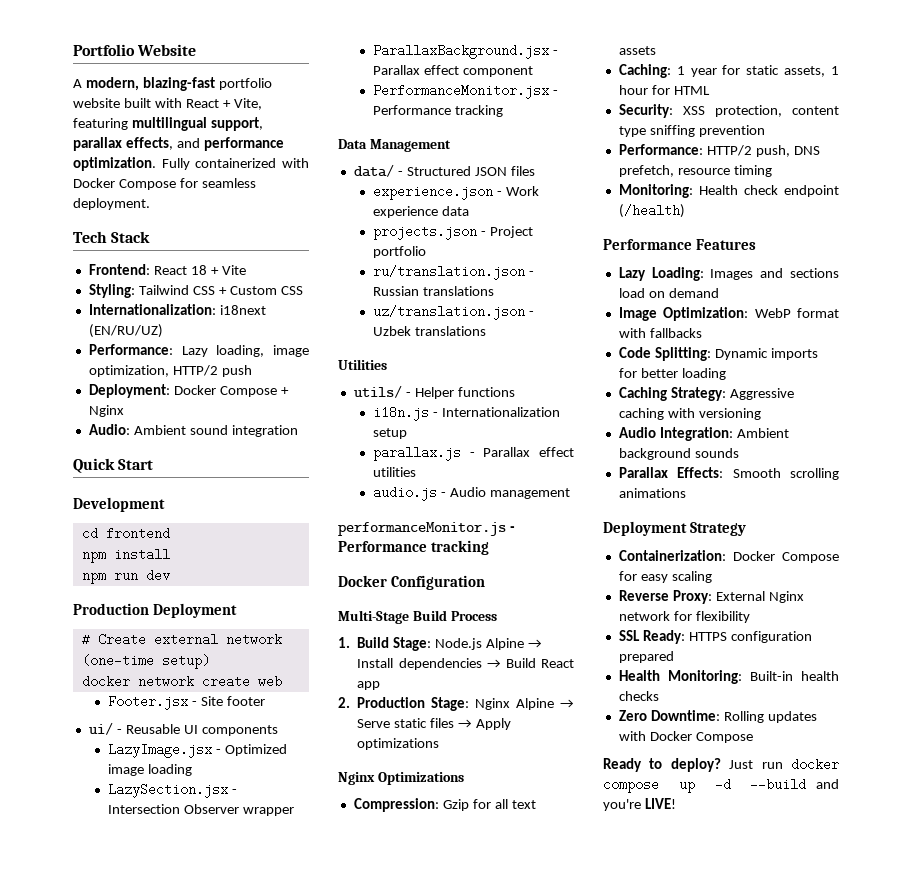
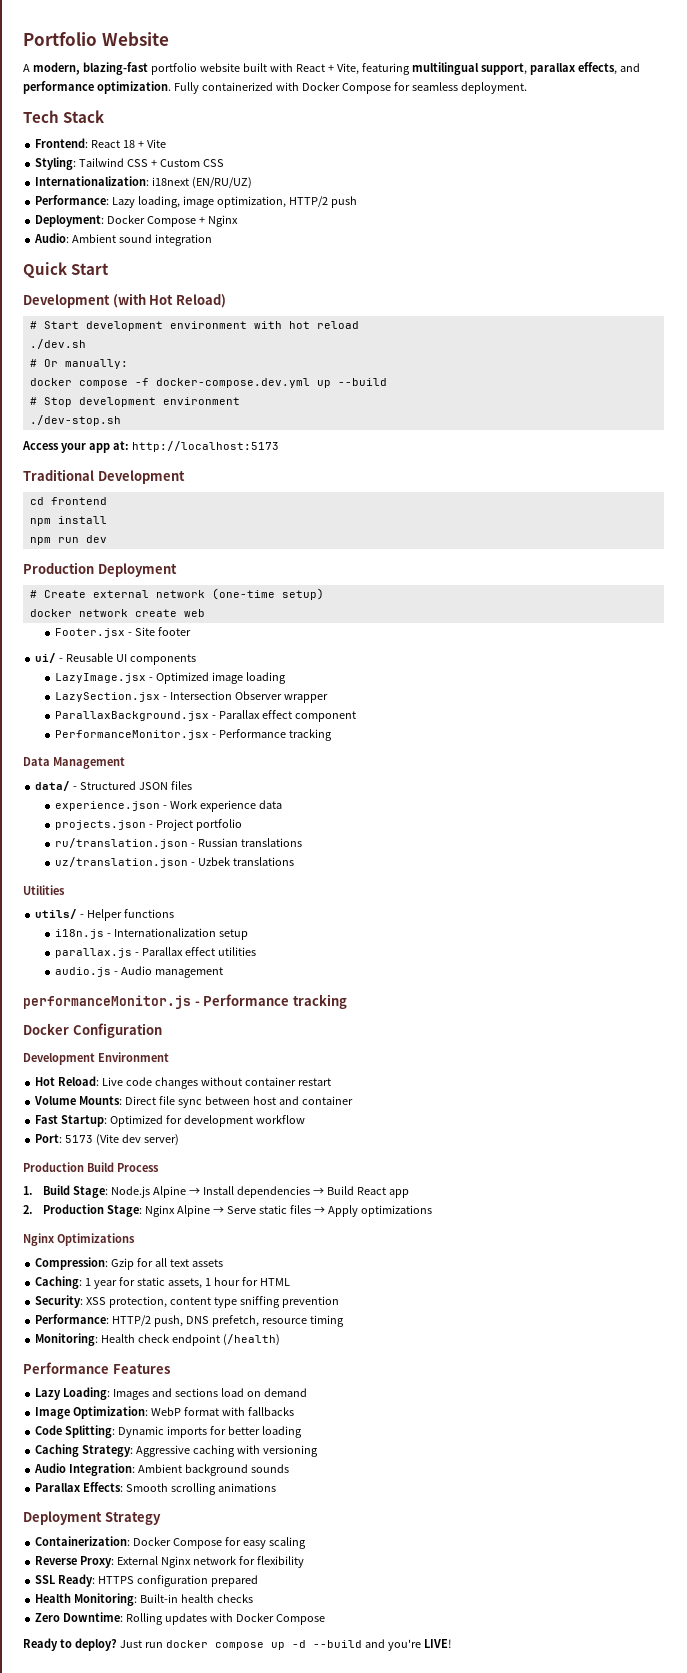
- Development
+ Development (with Hot Reload)
+ # Start development environment with hot reload
+ ./dev.sh
+ # Or manually:
+ docker compose -f docker-compose.dev.yml up --build
+ # Stop development environment
+ ./dev-stop.sh
+ Access your app at: http://localhost:5173
+ Traditional Development
- Multi-Stage Build Process
+ Development Environment
+ Hot Reload: Live code changes without container restart
+ Volume Mounts: Direct file sync between host and container
+ Fast Startup: Optimized for development workflow
+ Port: 5173 (Vite dev server)
+ Production Build Process

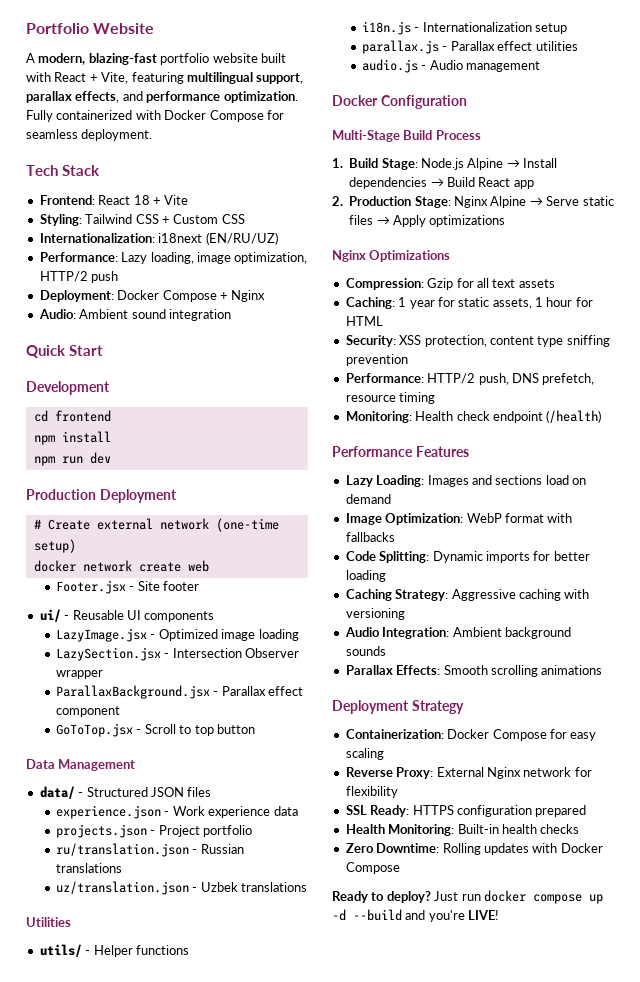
- Development (with Hot Reload)
- # Start development environment with hot reload
- ./dev.sh
- # Or manually:
- docker compose -f docker-compose.dev.yml up --build
- # Stop development environment
- ./dev-stop.sh
- Access your app at: http://localhost:5173
- Traditional Development
+ Development
- PerformanceMonitor.jsx - Performance tracking
+ GoToTop.jsx - Scroll to top button
- performanceMonitor.js - Performance tracking
  Docker Configuration
- Development Environment
- Hot Reload: Live code changes without container restart
- Volume Mounts: Direct file sync between host and container
- Fast Startup: Optimized for development workflow
- Port: 5173 (Vite dev server)
- Production Build Process
+ Multi-Stage Build Process

